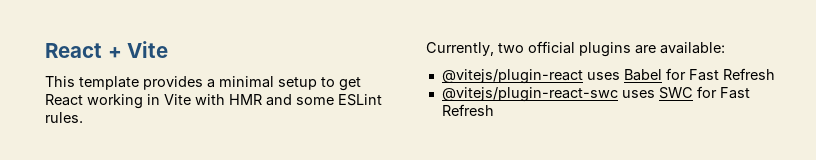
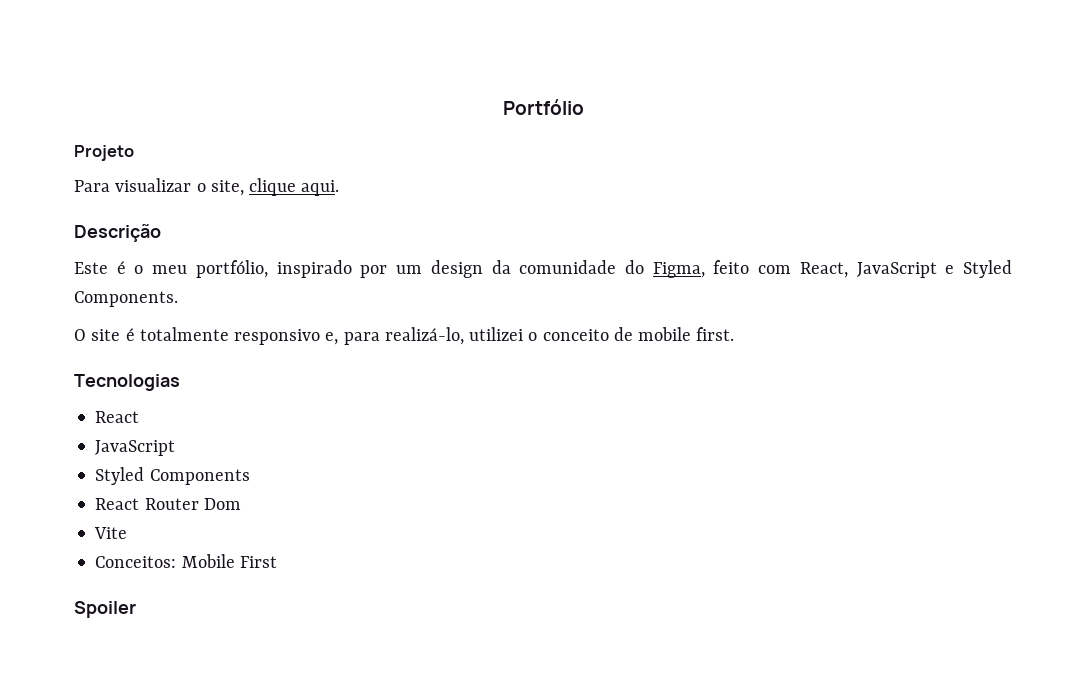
- React + Vite
- This template provides a minimal setup to get React working in Vite with HMR and some ESLint rules.
- Currently, two official plugins are available:
- @vitejs/plugin-react uses Babel for Fast Refresh
- @vitejs/plugin-react-swc uses SWC for Fast Refresh
+ Portfólio
+ Projeto
+ Para visualizar o site, clique aqui.
+ Descrição
+ Este é o meu portfólio, inspirado por um design da comunidade do Figma, feito com React, JavaScript e Styled Components.
+ O site é totalmente responsivo e, para realizá-lo, utilizei o conceito de mobile first.
+ Tecnologias
+ React
+ JavaScript
+ Styled Components
+ React Router Dom
+ Vite
+ Conceitos: Mobile First
+ Spoiler

